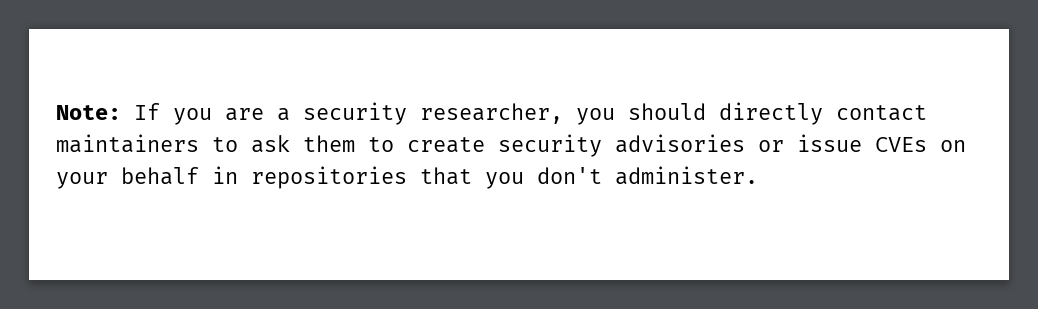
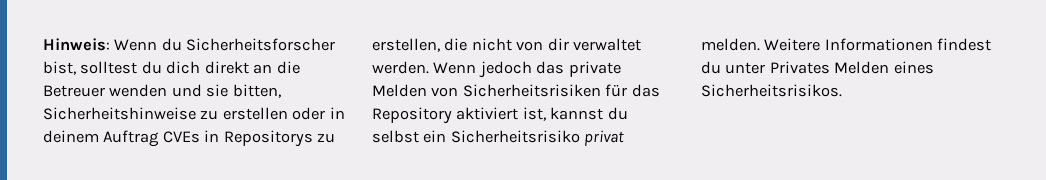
- Note: If you are a security researcher, you should directly contact maintainers to ask them to create security advisories or issue CVEs on your behalf in repositories that you don't administer.
+ Hinweis: Wenn du Sicherheitsforscher bist, solltest du dich direkt an die Betreuer wenden und sie bitten, Sicherheitshinweise zu erstellen oder in deinem Auftrag CVEs in Repositorys zu erstellen, die nicht von dir verwaltet werden. Wenn jedoch das private Melden von Sicherheitsrisiken für das Repository aktiviert ist, kannst du selbst ein Sicherheitsrisiko privat melden. Weitere Informationen findest du unter Privates Melden eines Sicherheitsrisikos.

